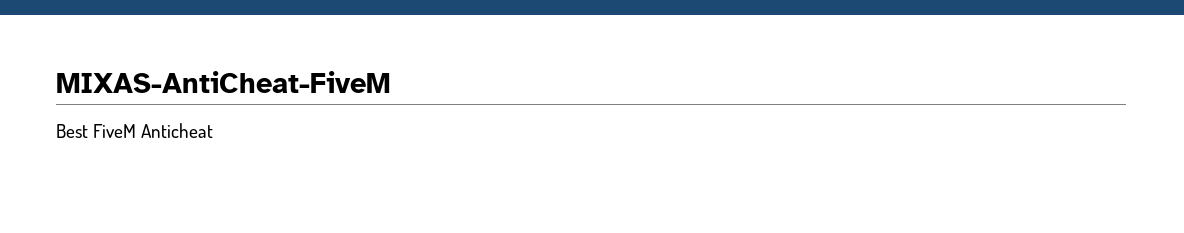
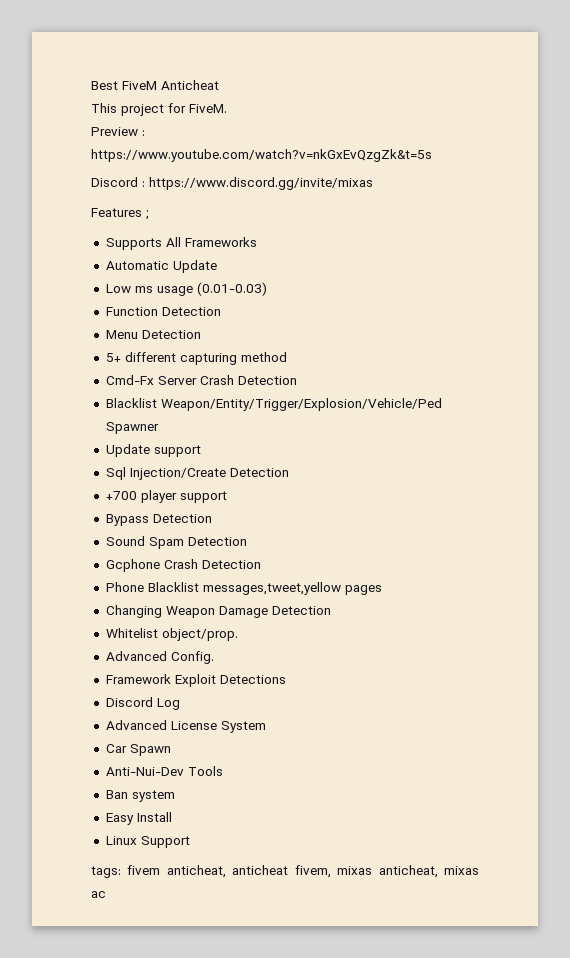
- MIXAS-AntiCheat-FiveM
+ This project for FiveM.
+ Preview : https://www.youtube.com/watch?v=nkGxEvQzgZk&t=5s
+ Discord : https://www.discord.gg/invite/mixas
+ Features ;
+ Supports All Frameworks
+ Automatic Update
+ Low ms usage (0.01-0.03)
+ Function Detection
+ Menu Detection
+ 5+ different capturing method
+ Cmd-Fx Server Crash Detection
+ Blacklist Weapon/Entity/Trigger/Explosion/Vehicle/Ped Spawner
+ Update support
+ Sql Injection/Create Detection
+ +700 player support
+ Bypass Detection
+ Sound Spam Detection
+ Gcphone Crash Detection
+ Phone Blacklist messages,tweet,yellow pages
+ Changing Weapon Damage Detection
+ Whitelist object/prop.
+ Advanced Config.
+ Framework Exploit Detections
+ Discord Log
+ Advanced License System
+ Car Spawn
+ Anti-Nui-Dev Tools
+ Ban system
+ Easy Install
+ Linux Support
+ tags: fivem anticheat, anticheat fivem, mixas anticheat, mixas ac

